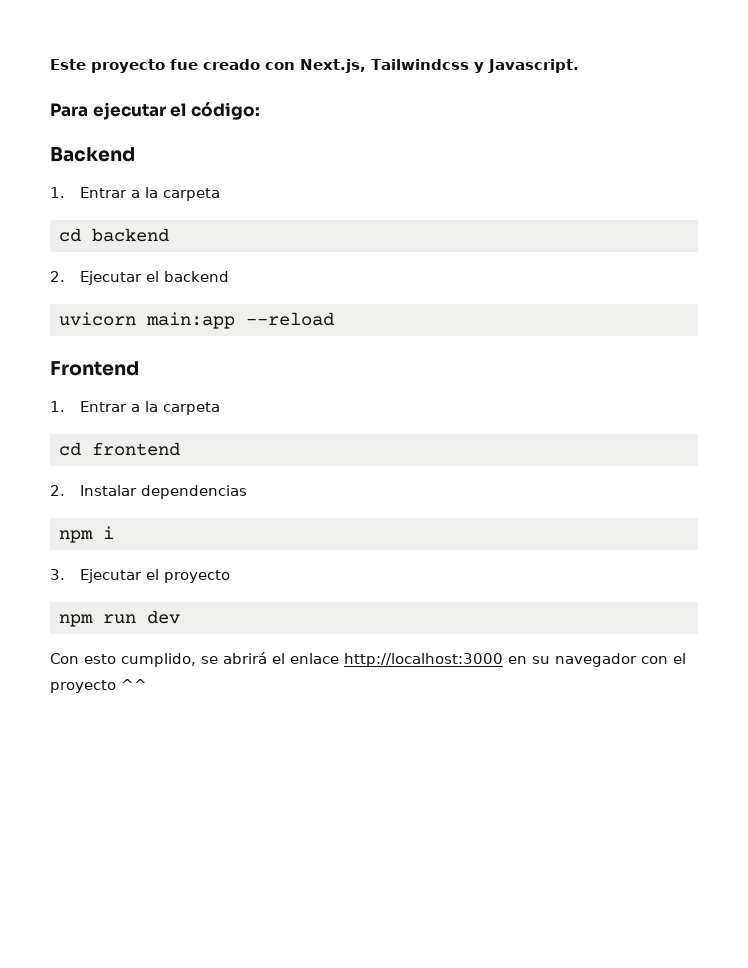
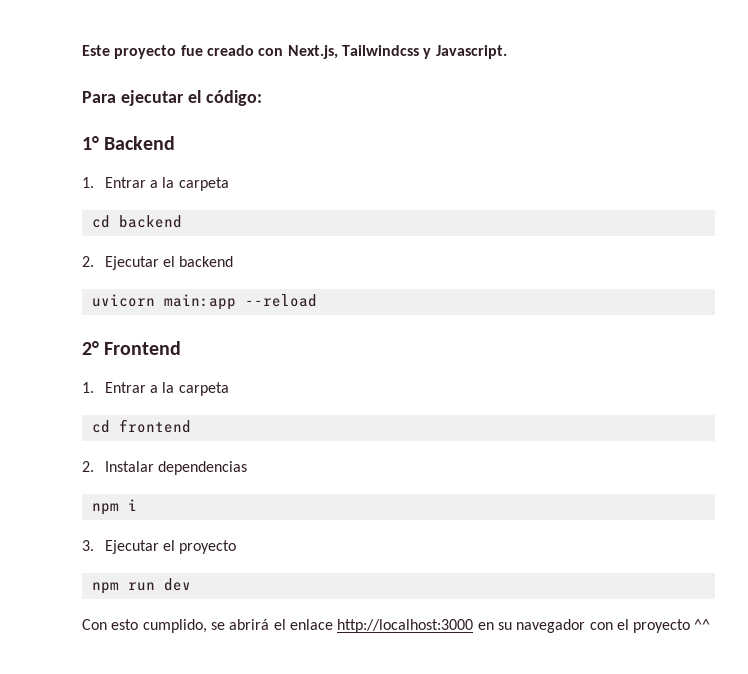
- Backend
+ 1° Backend
- Frontend
+ 2° Frontend

